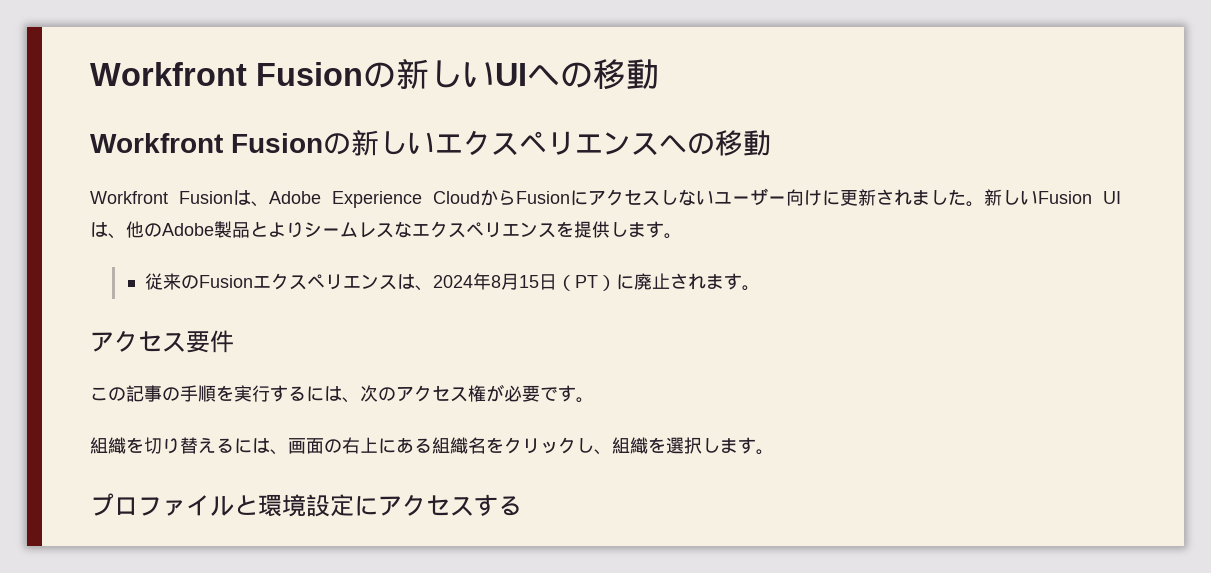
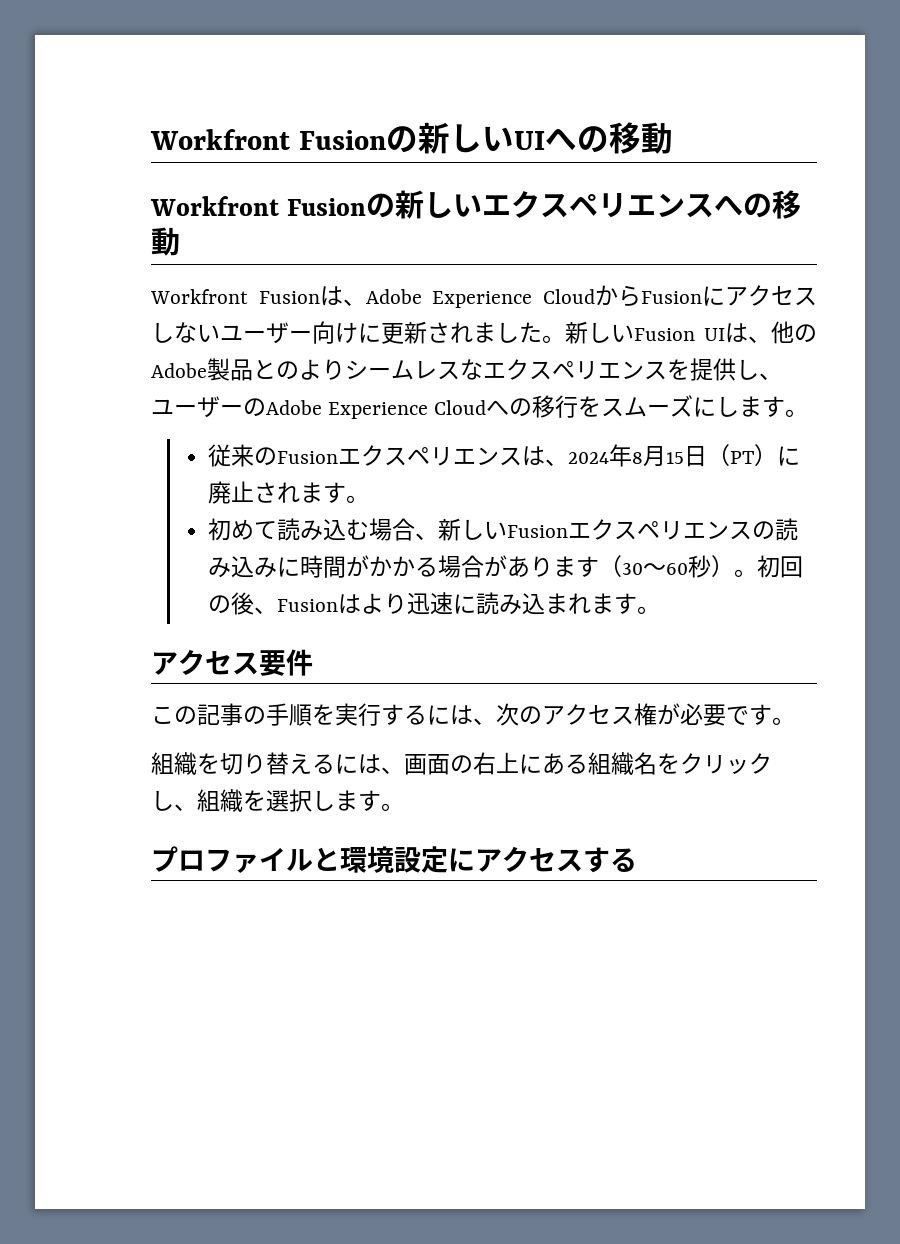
- 新しいFusion UIは、他のAdobe製品とよりシームレスなエクスペリエンスを提供します。
+ 新しいFusion UIは、他のAdobe製品とのよりシームレスなエクスペリエンスを提供し、ユーザーのAdobe Experience Cloudへの移行をスムーズにします。
+ 初めて読み込む場合、新しいFusionエクスペリエンスの読み込みに時間がかかる場合があります（30～60秒）。初回の後、Fusionはより迅速に読み込まれます。

